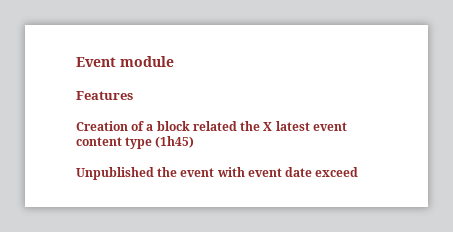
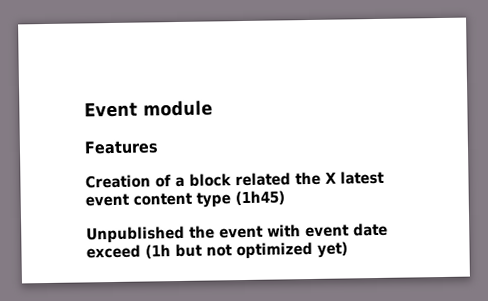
- Unpublished the event with event date exceed
+ Unpublished the event with event date exceed (1h but not optimized yet)

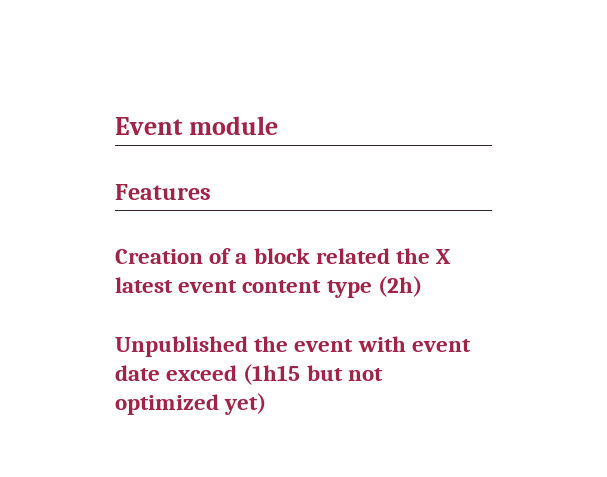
- Creation of a block related the X latest event content type (1h45)
+ Creation of a block related the X latest event content type (2h)
- Unpublished the event with event date exceed (1h but not optimized yet)
+ Unpublished the event with event date exceed (1h15 but not optimized yet)

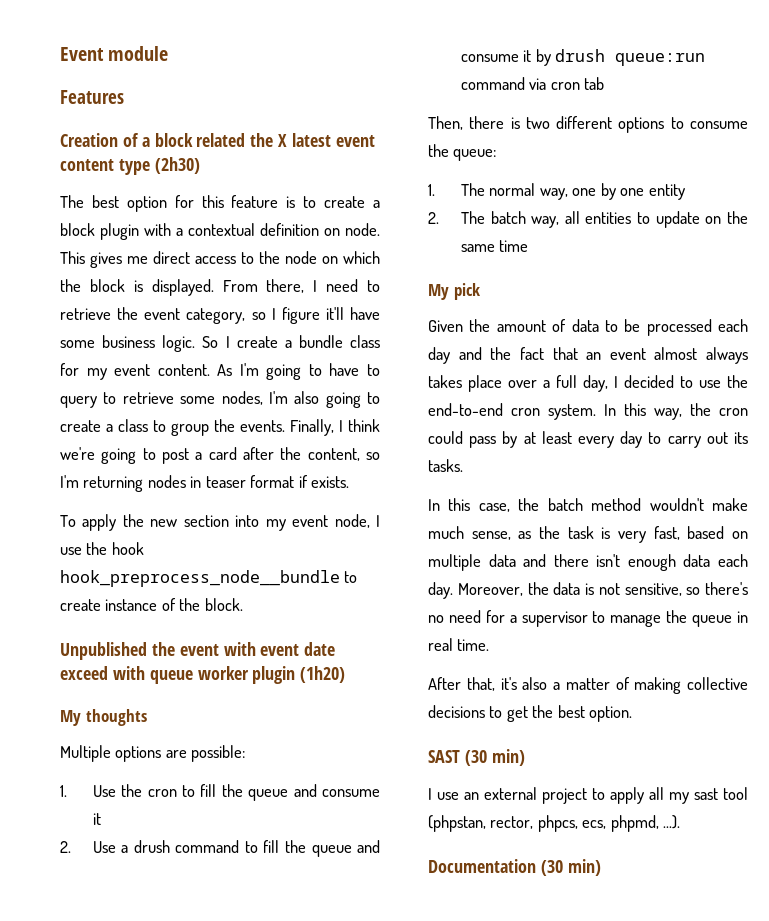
- Creation of a block related the X latest event content type (2h)
+ Creation of a block related the X latest event content type (2h30)
+ The best option for this feature is to create a block plugin with a contextual definition on node. This gives me direct access to the node on which the block is displayed. From there, I need to retrieve the event category, so I figure it'll have some business logic. So I create a bundle class for my event content. As I'm going to have to query to retrieve some nodes, I'm also going to create a class to group the events. Finally, I think we're going to post a card after the content, so I'm returning nodes in teaser format if exists.
+ To apply the new section into my event node, I use the hook hook_preprocess_node__bundle to create instance of the block.
- Unpublished the event with event date exceed (1h15 but not optimized yet)
+ Unpublished the event with event date exceed with queue worker plugin (1h20)
+ My thoughts
+ Multiple options are possible:
+ 1. Use the cron to fill the queue and consume it
+ 2. Use a drush command to fill the queue and consume it by drush queue:run command via cron tab
+ Then, there is two different options to consume the queue:
+ 1. The normal way, one by one entity
+ 2. The batch way, all entities to update on the same time
+ My pick
+ Given the amount of data to be processed each day and the fact that an event almost always takes place over a full day, I decided to use the end-to-end cron system. In this way, the cron could pass by at least every day to carry out its tasks.
+ In this case, the batch method wouldn't make much sense, as the task is very fast, based on multiple data and there isn't enough data each day. Moreover, the data is not sensitive, so there's no need for a supervisor to manage the queue in real time.
+ After that, it's also a matter of making collective decisions to get the best option.
+ SAST (30 min)
+ I use an external project to apply all my sast tool (phpstan, rector, phpcs, ecs, phpmd, ...).
+ Documentation (30 min)

